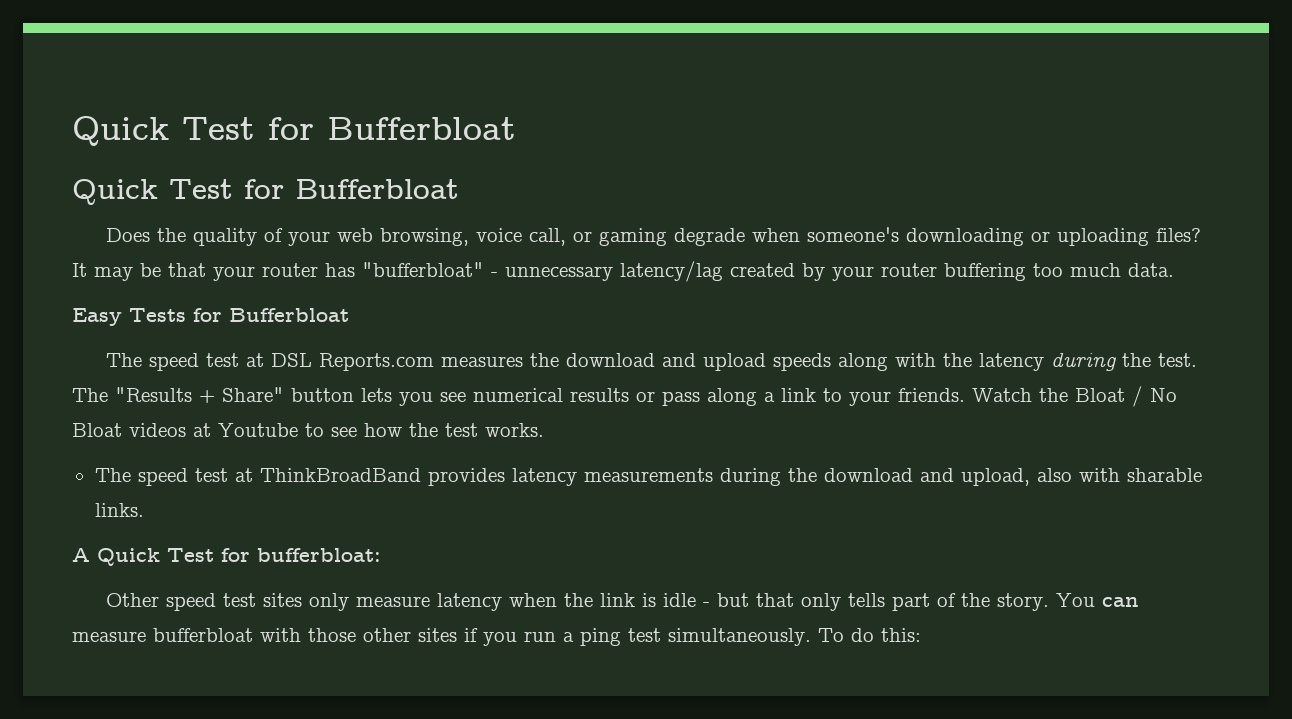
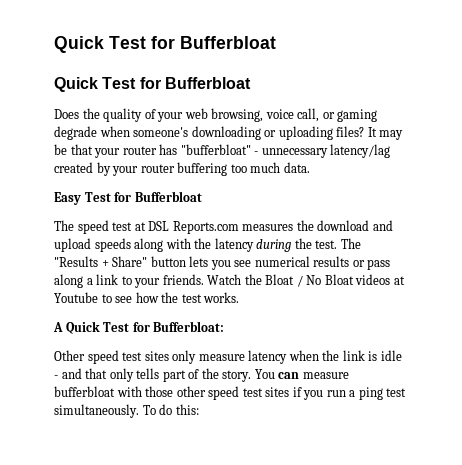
- Easy Tests for Bufferbloat
+ Easy Test for Bufferbloat
- The speed test at ThinkBroadBand provides latency measurements during the download and upload, also with sharable links.
- A Quick Test for bufferbloat:
+ A Quick Test for Bufferbloat:
- Other speed test sites only measure latency when the link is idle - but that only tells part of the story.
+ Other speed test sites only measure latency when the link is idle - and that only tells part of the story.
- You can measure bufferbloat with those other sites if you run a ping test simultaneously.
+ You can measure bufferbloat with those other speed test sites if you run a ping test simultaneously.

